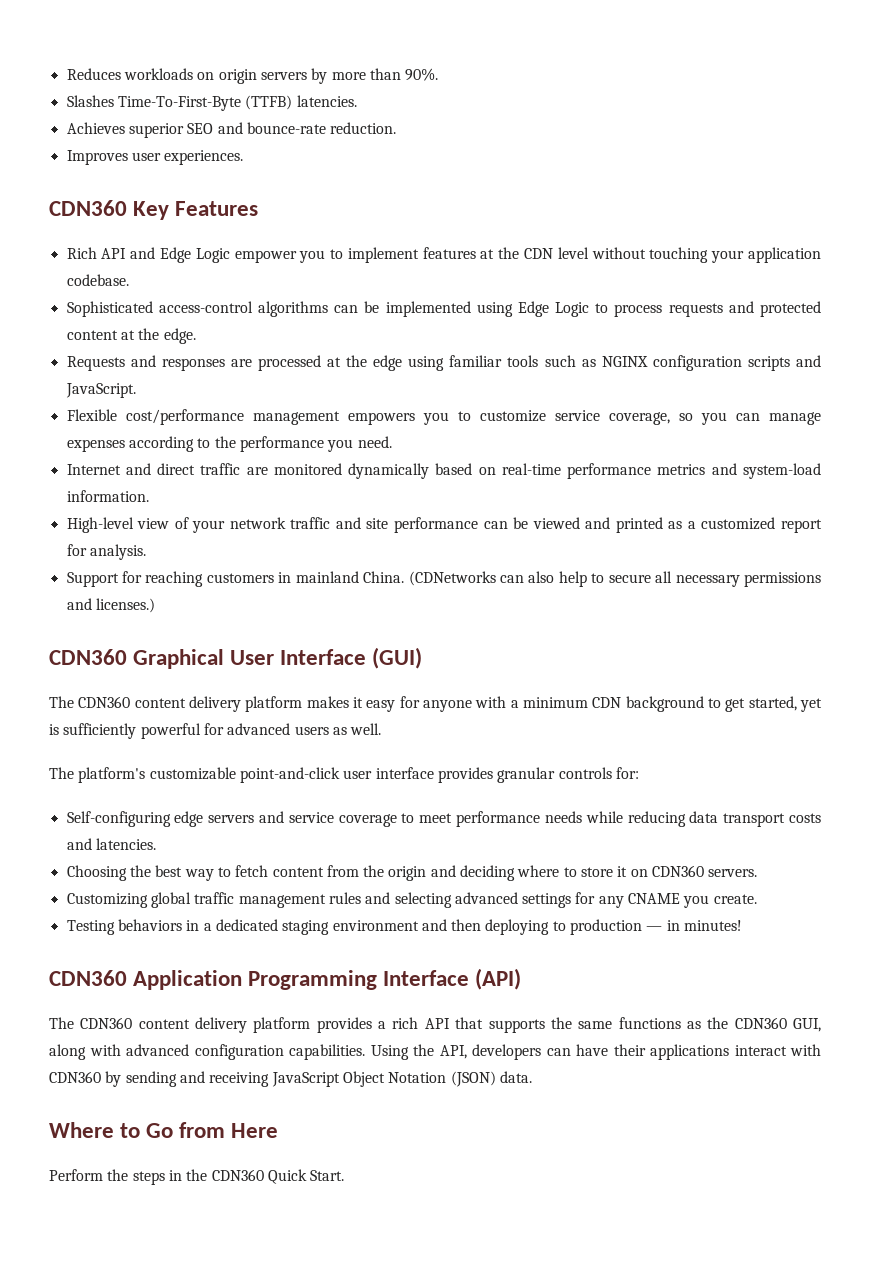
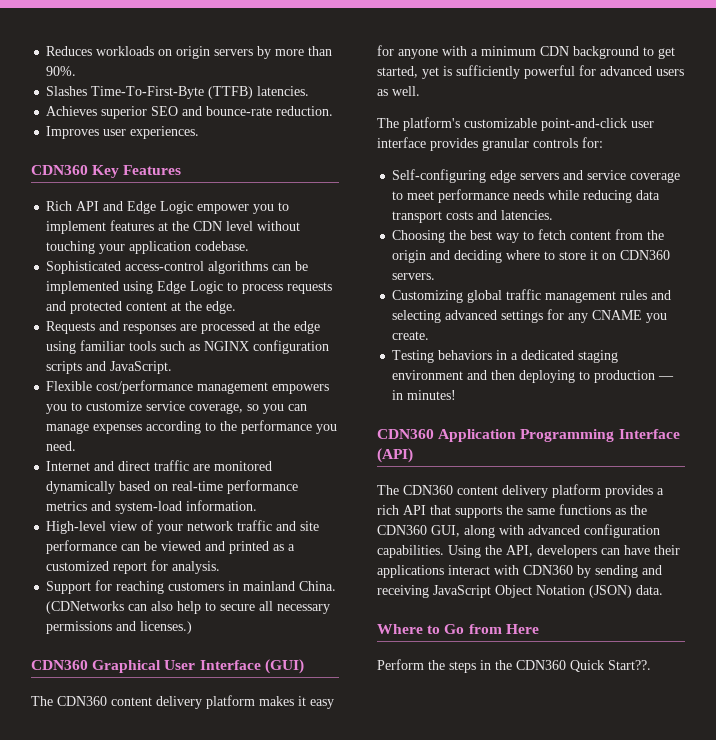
- Perform the steps in the CDN360 Quick Start.
+ Perform the steps in the CDN360 Quick Start??.

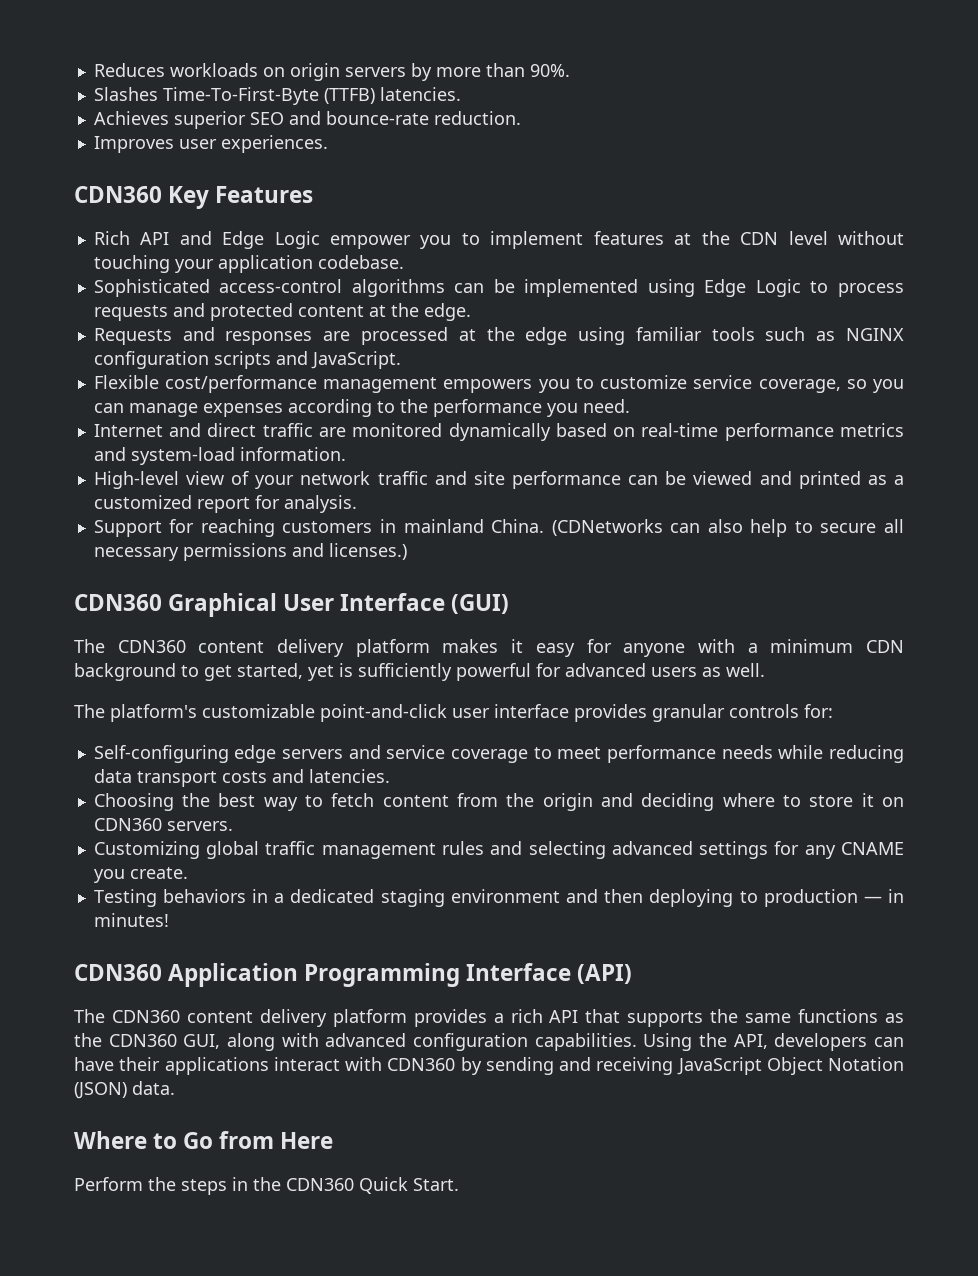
- Perform the steps in the CDN360 Quick Start??.
+ Perform the steps in the CDN360 Quick Start.

